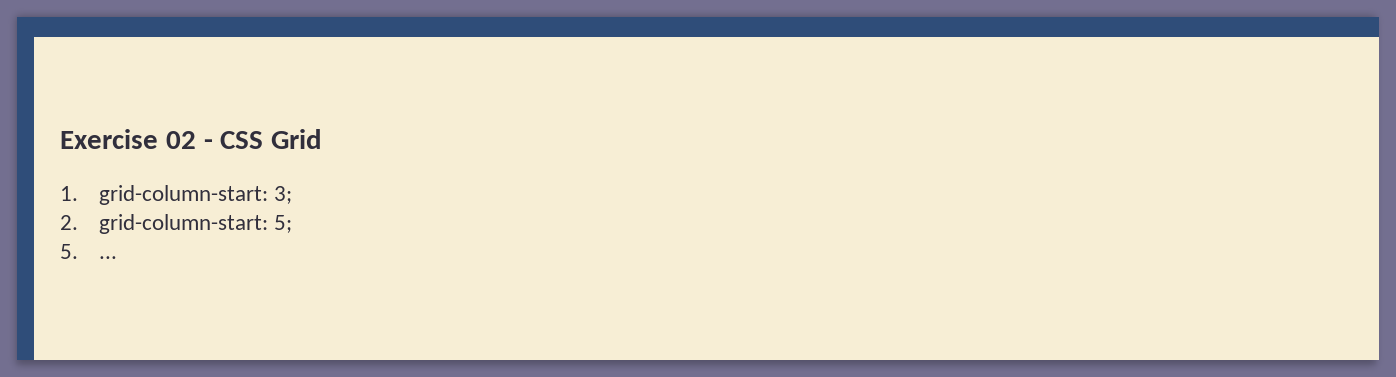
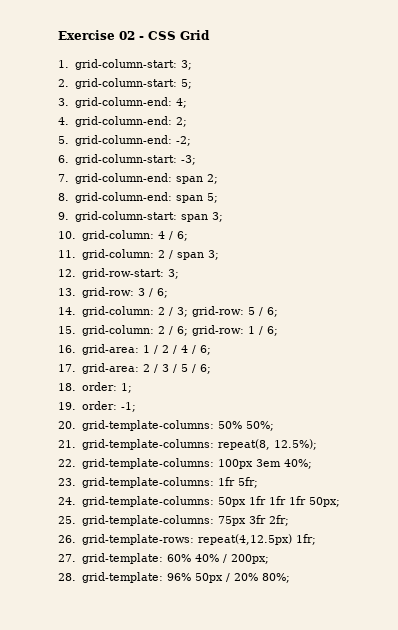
- 5. ...
+ 3. grid-column-end: 4;
+ 4. grid-column-end: 2;
+ 5. grid-column-end: -2;
+ 6. grid-column-start: -3;
+ 7. grid-column-end: span 2;
+ 8. grid-column-end: span 5;
+ 9. grid-column-start: span 3;
+ 10. grid-column: 4 / 6;
+ 11. grid-column: 2 / span 3;
+ 12. grid-row-start: 3;
+ 13. grid-row: 3 / 6;
+ 14. grid-column: 2 / 3; grid-row: 5 / 6;
+ 15. grid-column: 2 / 6; grid-row: 1 / 6;
+ 16. grid-area: 1 / 2 / 4 / 6;
+ 17. grid-area: 2 / 3 / 5 / 6;
+ 18. order: 1;
+ 19. order: -1;
+ 20. grid-template-columns: 50% 50%;
+ 21. grid-template-columns: repeat(8, 12.5%);
+ 22. grid-template-columns: 100px 3em 40%;
+ 23. grid-template-columns: 1fr 5fr;
+ 24. grid-template-columns: 50px 1fr 1fr 1fr 50px;
+ 25. grid-template-columns: 75px 3fr 2fr;
+ 26. grid-template-rows: repeat(4,12.5px) 1fr;
+ 27. grid-template: 60% 40% / 200px;
+ 28. grid-template: 96% 50px / 20% 80%;

